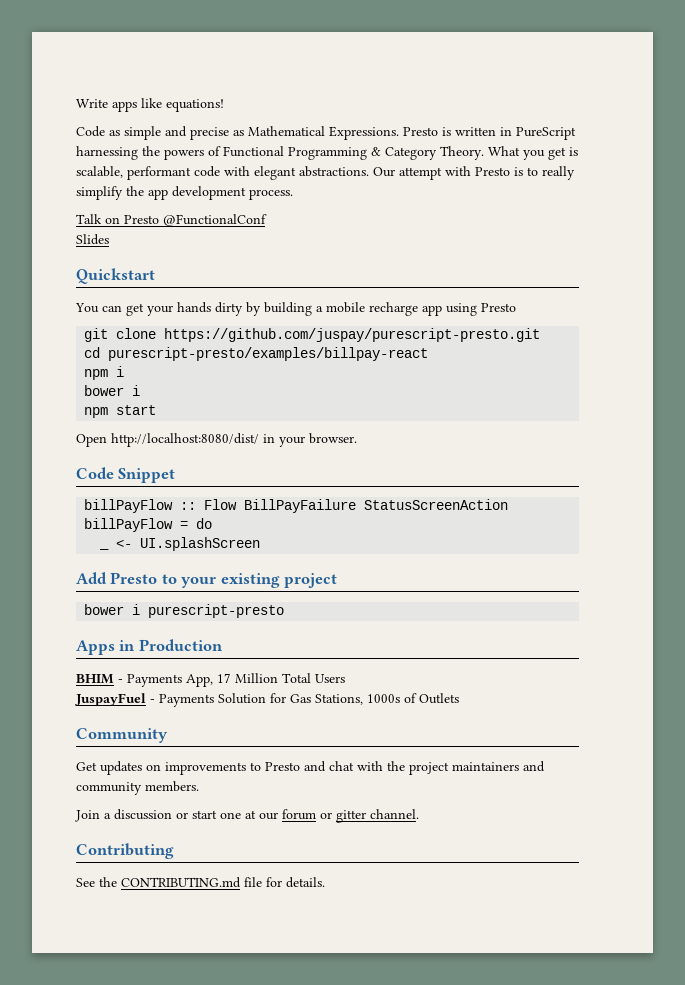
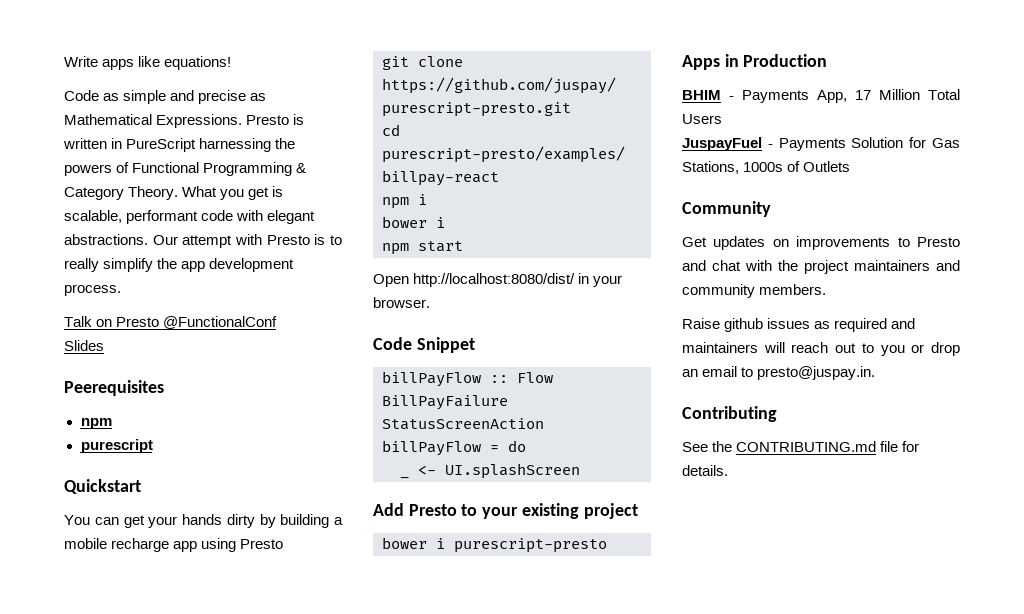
+ Peerequisites
+ npm
+ purescript
- Join a discussion or start one at our forum or gitter channel.
+ Raise github issues as required and maintainers will reach out to you or drop an email to presto@juspay.in.

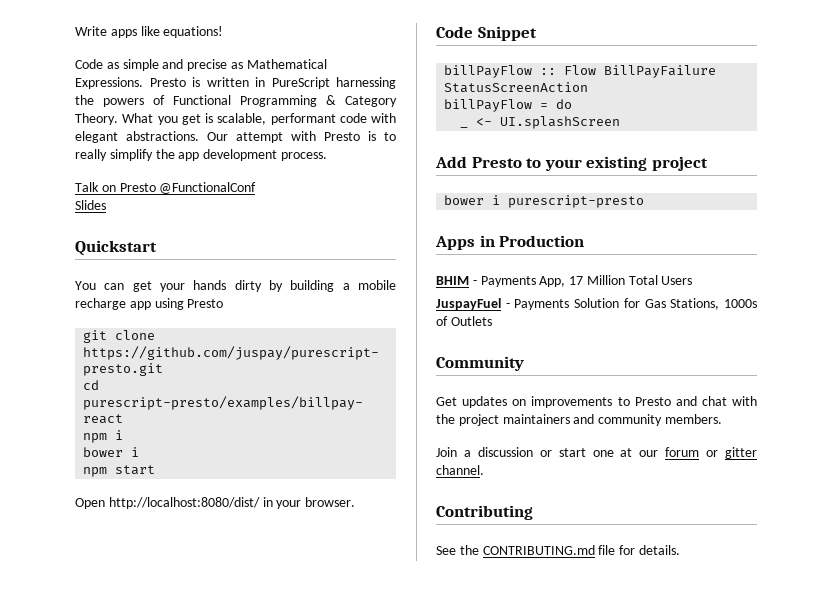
- Peerequisites
- npm
- purescript
- Raise github issues as required and maintainers will reach out to you or drop an email to presto@juspay.in.
+ Join a discussion or start one at our forum or gitter channel.

